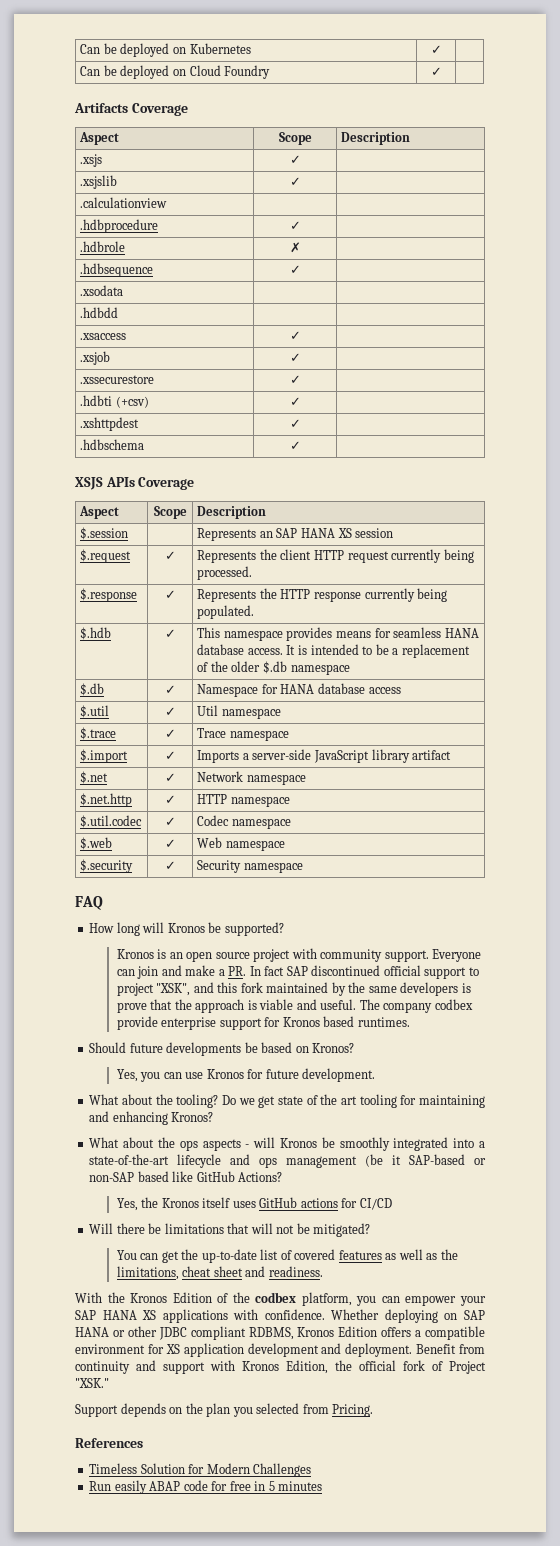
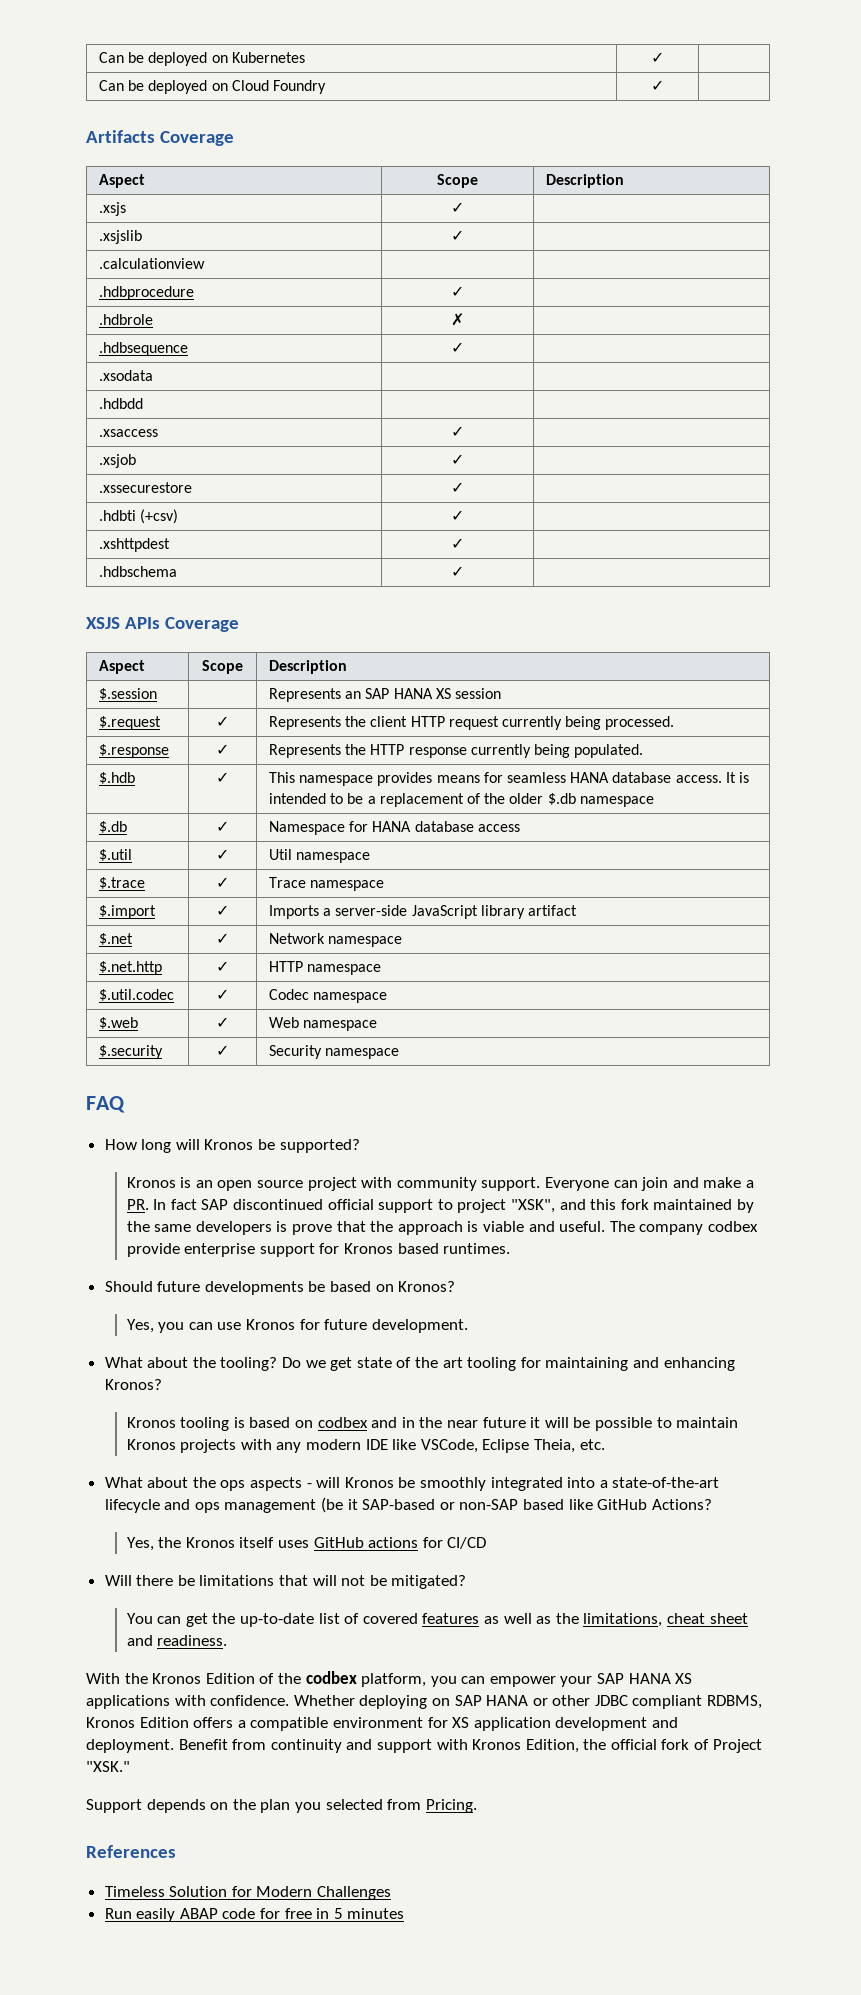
+ Kronos tooling is based on codbex and in the near future it will be possible to maintain Kronos projects with any modern IDE like VSCode, Eclipse Theia, etc.

